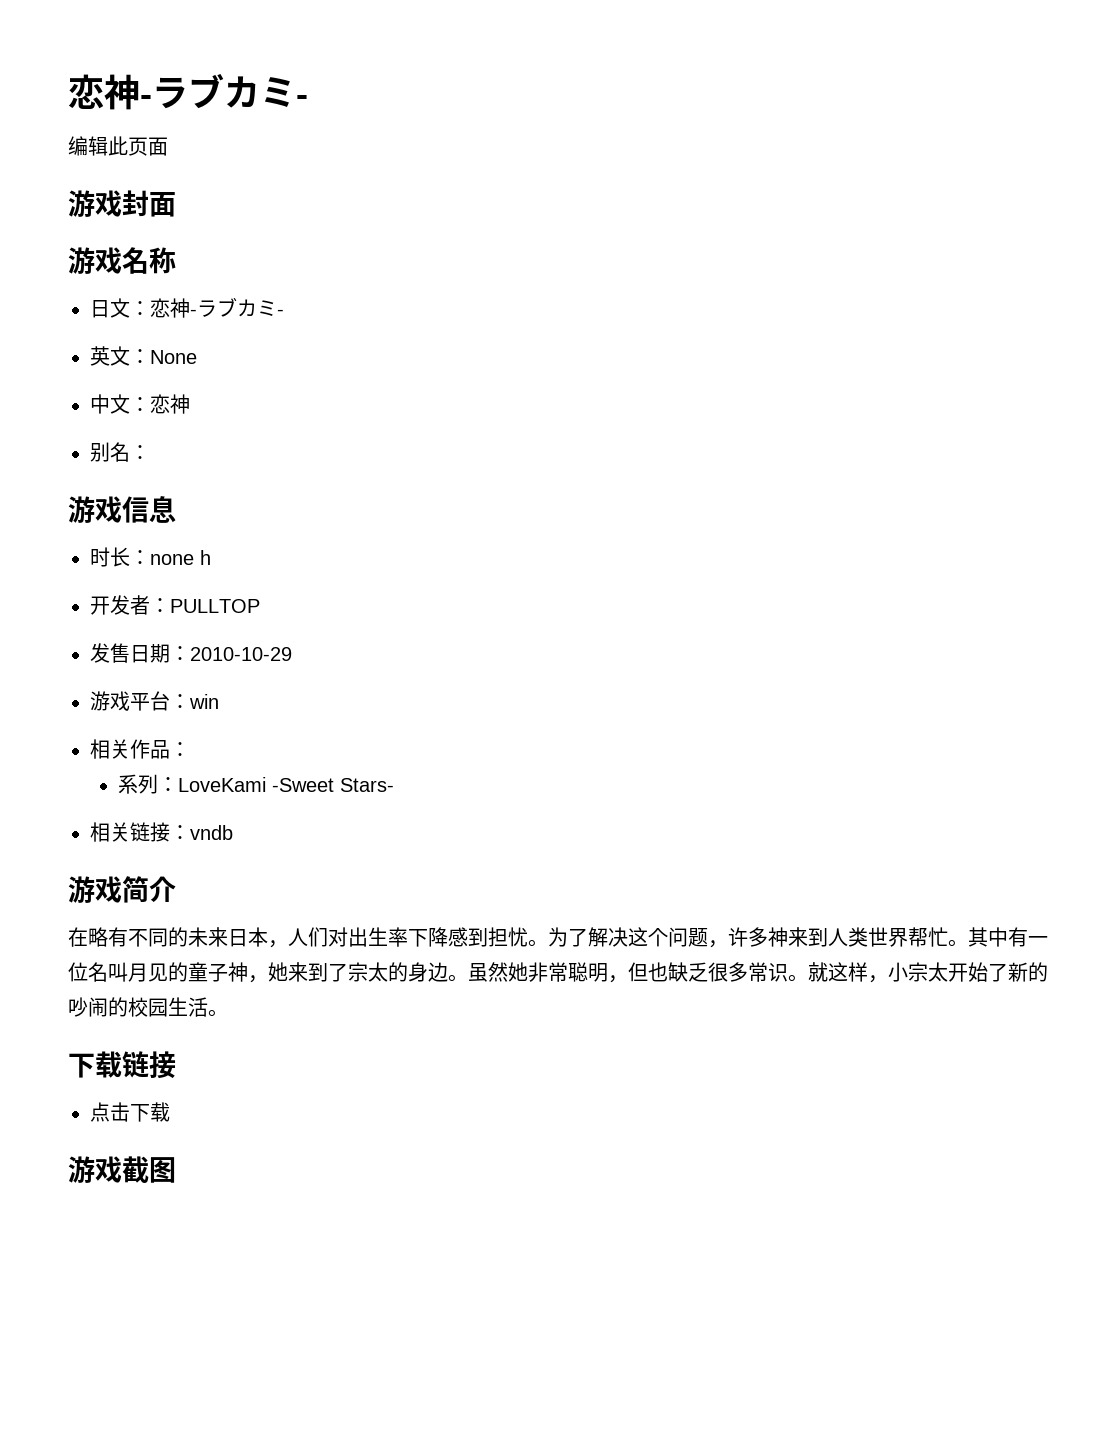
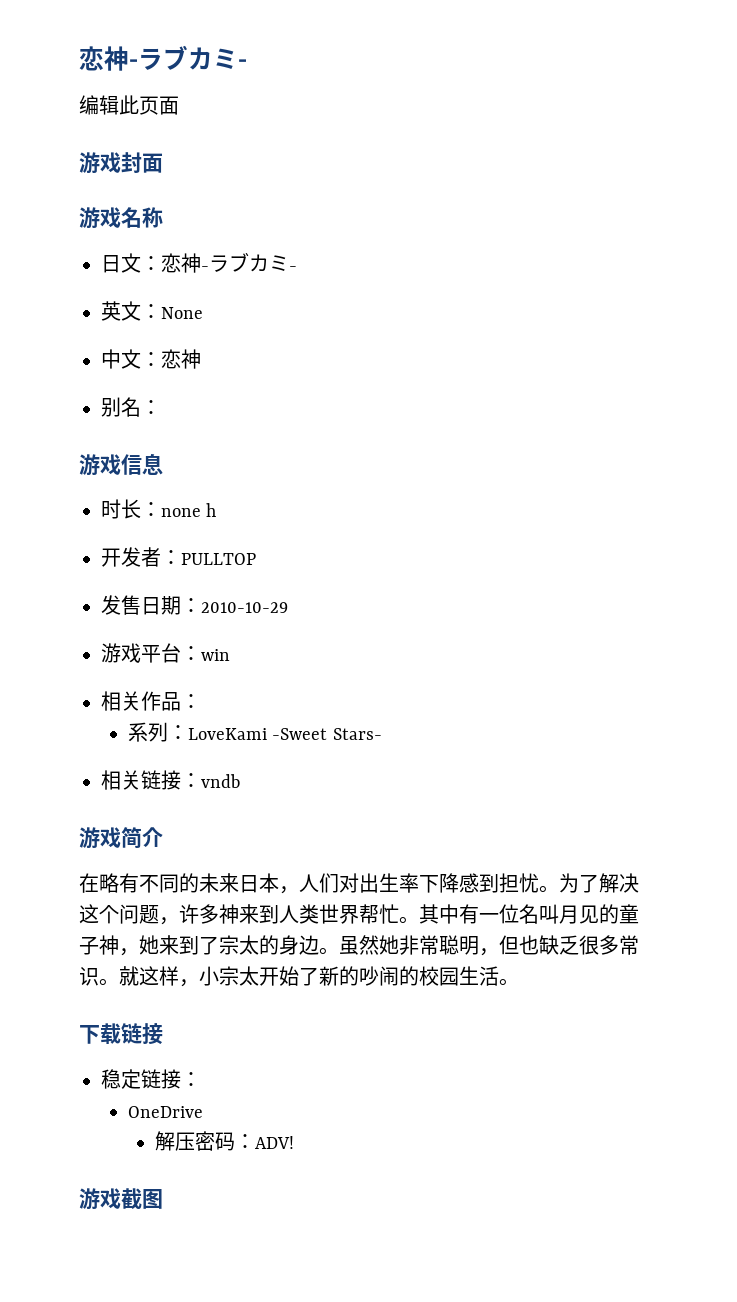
- 点击下载
+ 稳定链接：
+ OneDrive
+ 解压密码：ADV!

